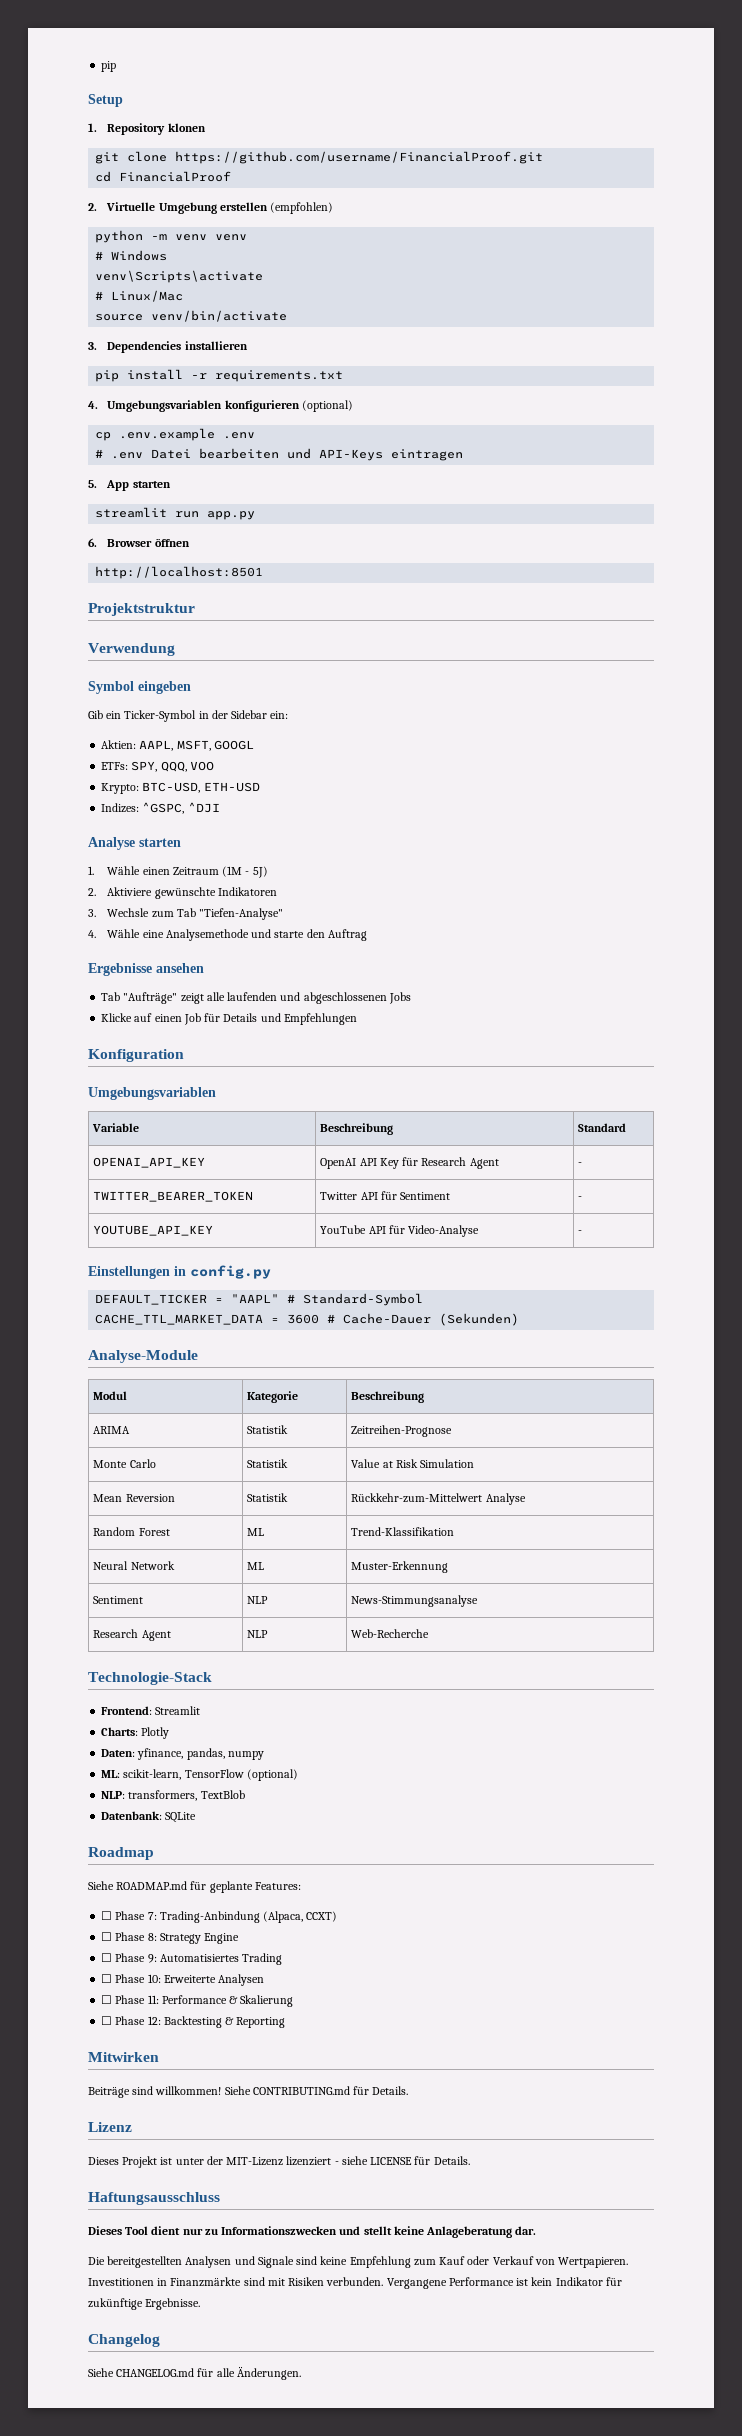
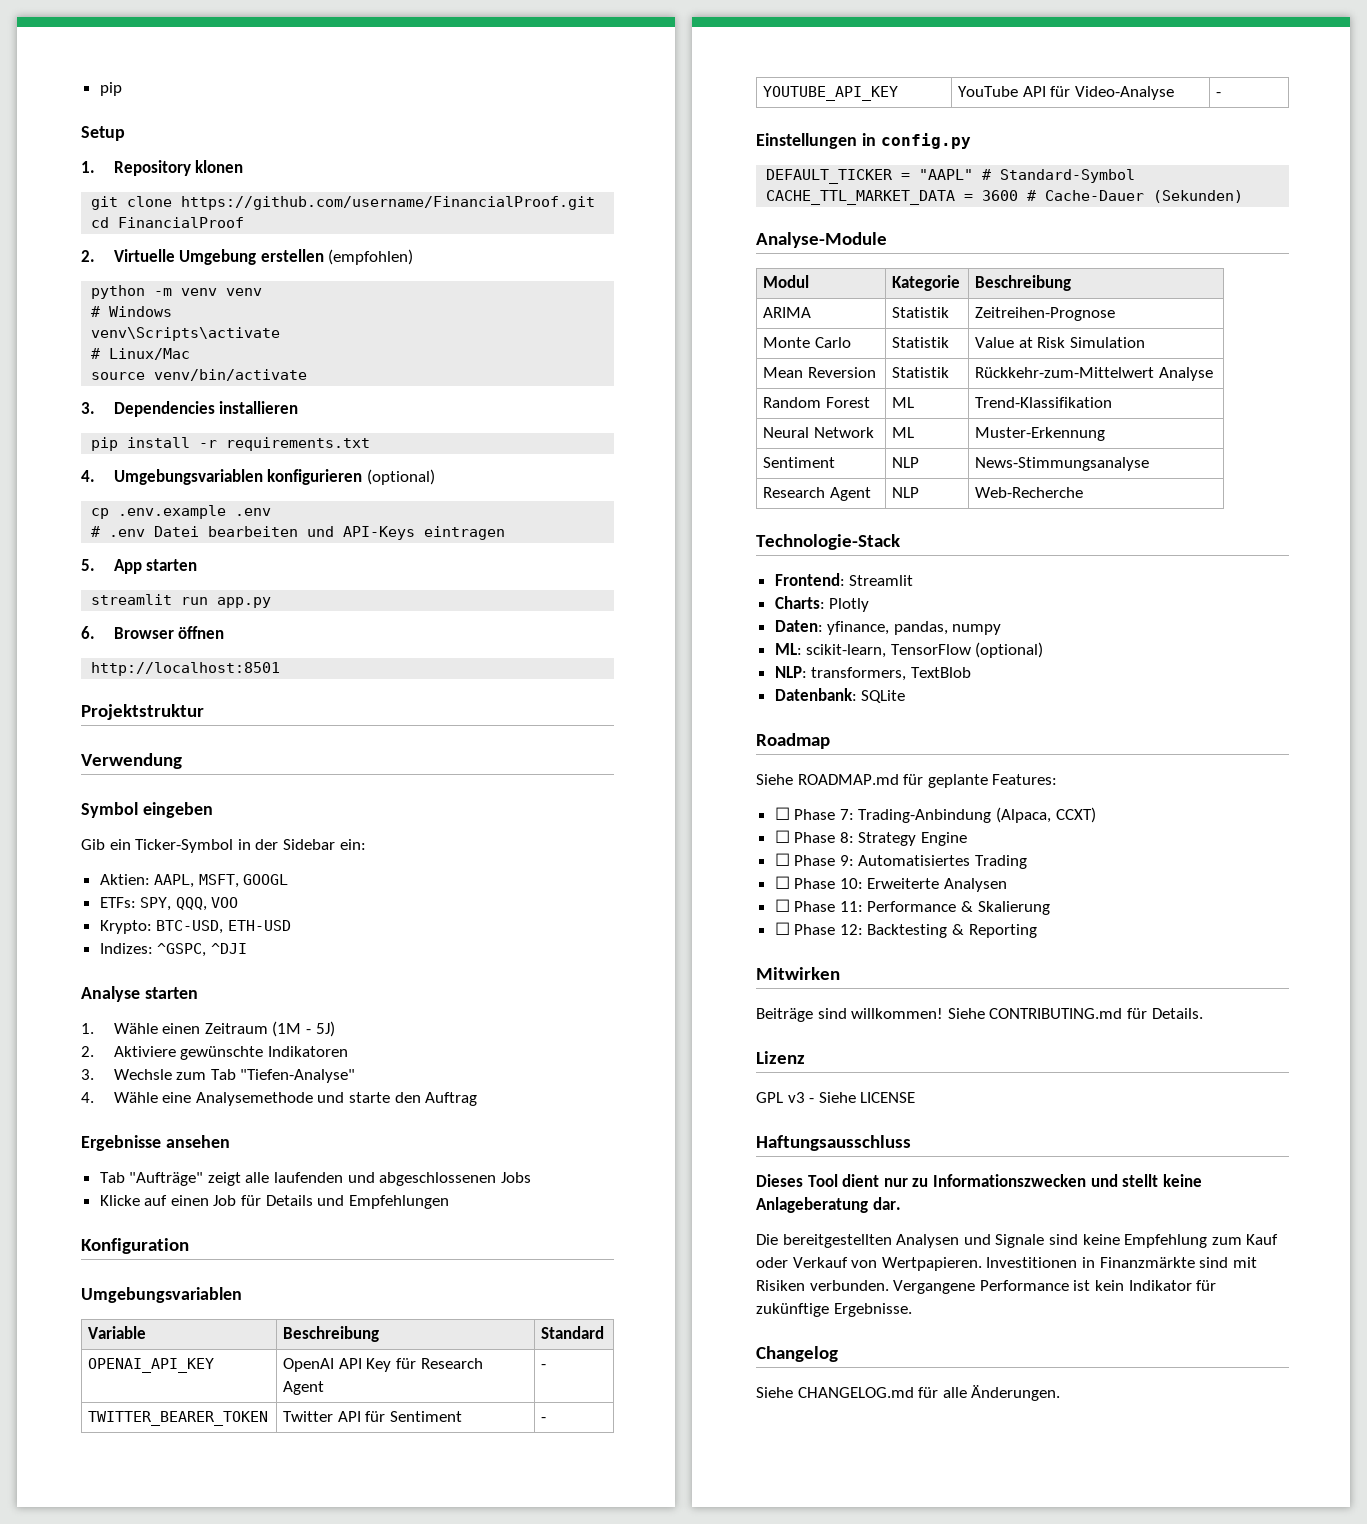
- Dieses Projekt ist unter der MIT-Lizenz lizenziert - siehe LICENSE für Details.
+ GPL v3 - Siehe LICENSE

